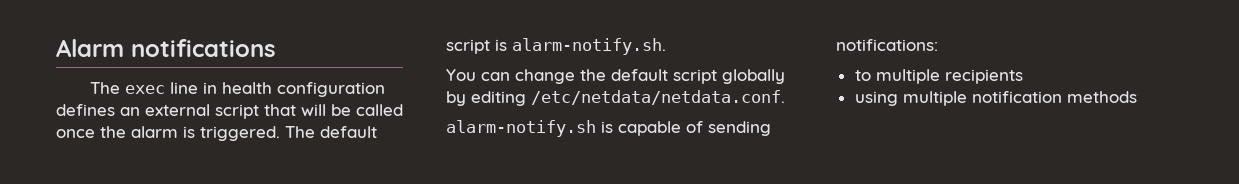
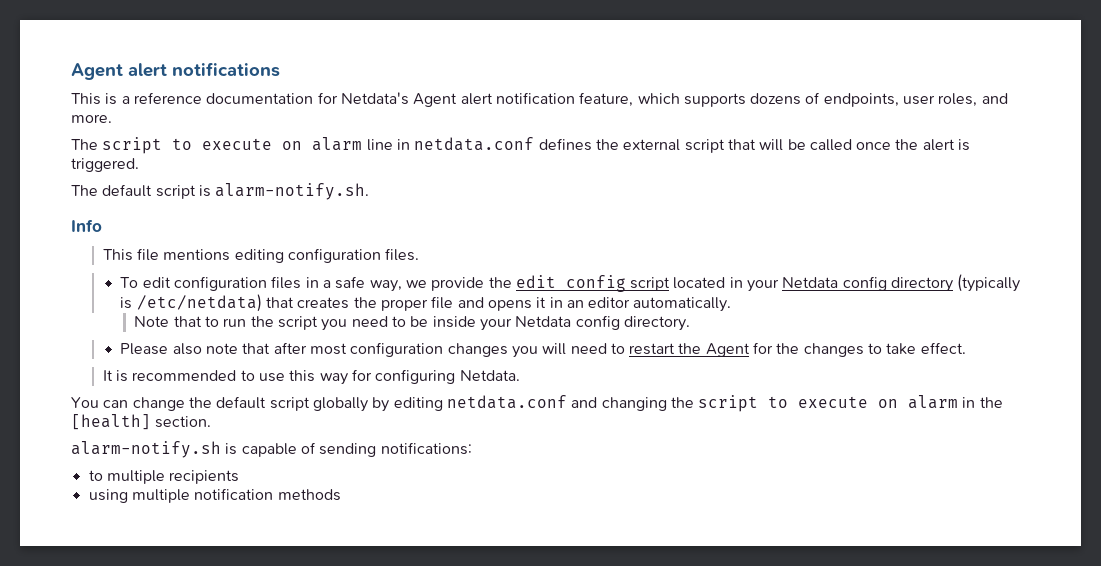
- Alarm notifications
+ Agent alert notifications
- The exec line in health configuration defines an external script that will be called once the alarm is triggered. The default script is alarm-notify.sh.
+ This is a reference documentation for Netdata's Agent alert notification feature, which supports dozens of endpoints, user roles, and more.
+ The script to execute on alarm line in netdata.conf defines the external script that will be called once the alert is triggered.
+ The default script is alarm-notify.sh.
+ Info
+ This file mentions editing configuration files.
+ To edit configuration files in a safe way, we provide the edit config script located in your Netdata config directory (typically is /etc/netdata) that creates the proper file and opens it in an editor automatically.
+ Note that to run the script you need to be inside your Netdata config directory.
+ Please also note that after most configuration changes you will need to restart the Agent for the changes to take effect.
+ It is recommended to use this way for configuring Netdata.
- You can change the default script globally by editing /etc/netdata/netdata.conf.
+ You can change the default script globally by editing netdata.conf and changing the script to execute on alarm in the [health] section.

